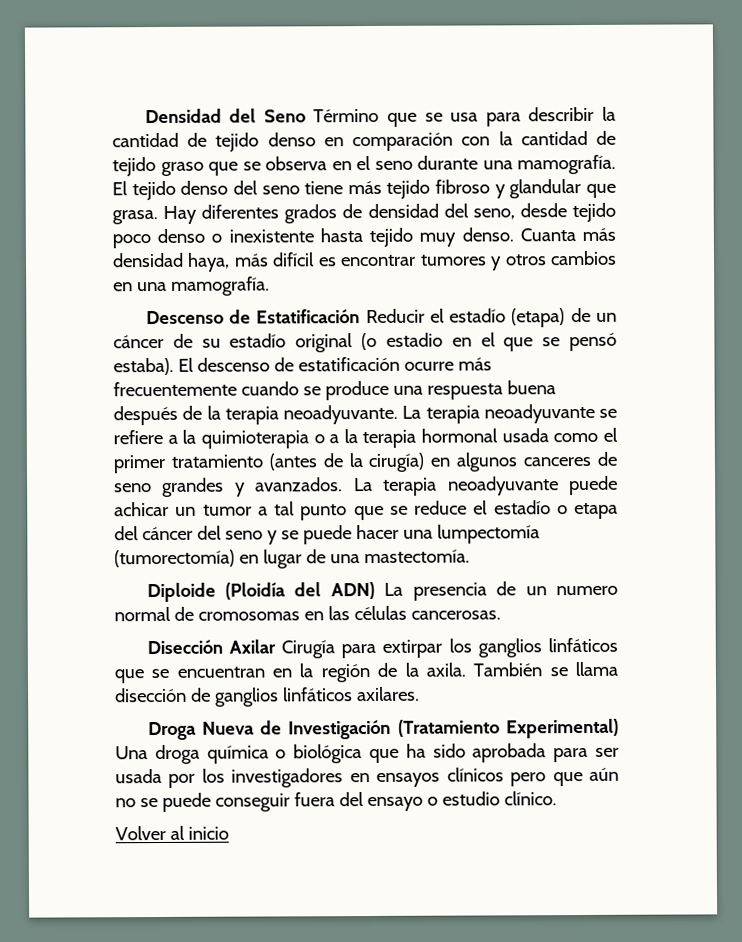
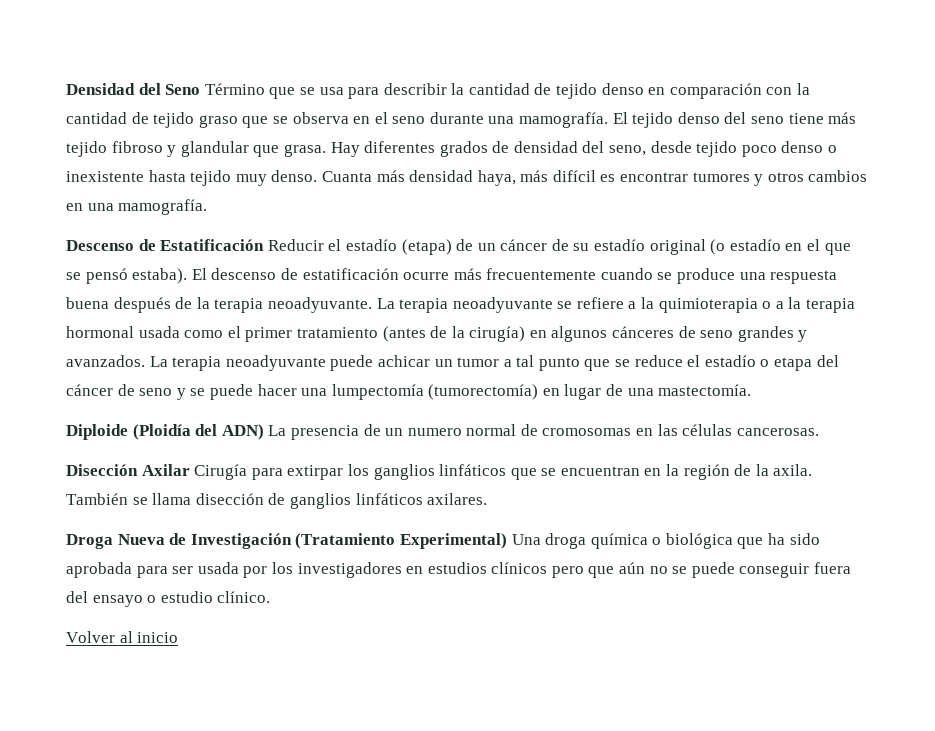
- Descenso de Estatificación Reducir el estadío (etapa) de un cáncer de su estadío original (o estadio en el que se pensó estaba).
+ Descenso de Estatificación Reducir el estadío (etapa) de un cáncer de su estadío original (o estadío en el que se pensó estaba).
- La terapia neoadyuvante se refiere a la quimioterapia o a la terapia hormonal usada como el primer tratamiento (antes de la cirugía) en algunos canceres de seno grandes y avanzados.
+ La terapia neoadyuvante se refiere a la quimioterapia o a la terapia hormonal usada como el primer tratamiento (antes de la cirugía) en algunos cánceres de seno grandes y avanzados.
- La terapia neoadyuvante puede achicar un tumor a tal punto que se reduce el estadío o etapa del cáncer del seno y se puede hacer una lumpectomía (tumorectomía) en lugar de una mastectomía.
+ La terapia neoadyuvante puede achicar un tumor a tal punto que se reduce el estadío o etapa del cáncer de seno y se puede hacer una lumpectomía (tumorectomía) en lugar de una mastectomía.
- Droga Nueva de Investigación (Tratamiento Experimental) Una droga química o biológica que ha sido aprobada para ser usada por los investigadores en ensayos clínicos pero que aún no se puede conseguir fuera del ensayo o estudio clínico.
+ Droga Nueva de Investigación (Tratamiento Experimental) Una droga química o biológica que ha sido aprobada para ser usada por los investigadores en estudios clínicos pero que aún no se puede conseguir fuera del ensayo o estudio clínico.

